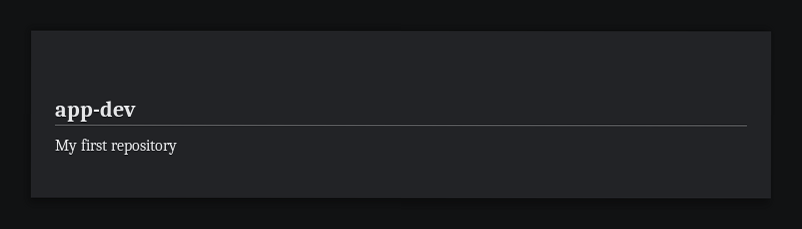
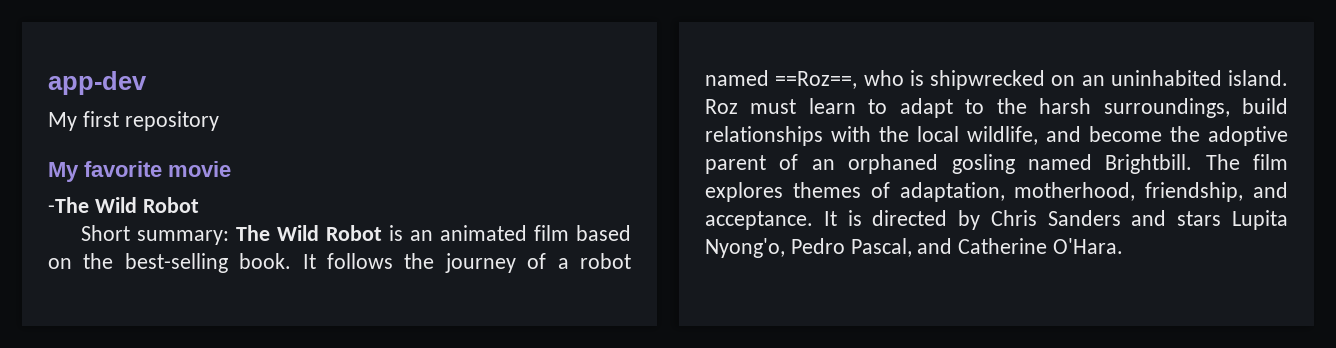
+ My favorite movie
+ -The Wild Robot
+ Short summary: The Wild Robot is an animated film based on the best-selling book. It follows the journey of a robot named ==Roz==, who is shipwrecked on an uninhabited island. Roz must learn to adapt to the harsh surroundings, build relationships with the local wildlife, and become the adoptive parent of an orphaned gosling named Brightbill. The film explores themes of adaptation, motherhood, friendship, and acceptance. It is directed by Chris Sanders and stars Lupita Nyong'o, Pedro Pascal, and Catherine O'Hara.

